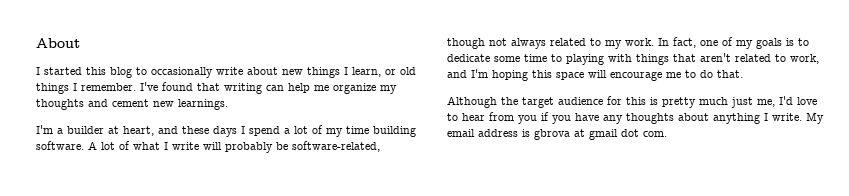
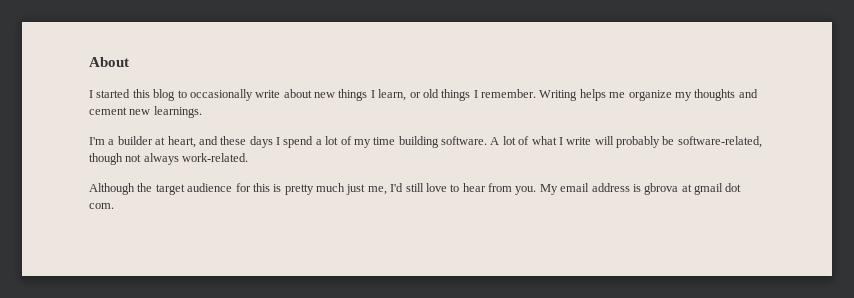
- I've found that writing can help me organize my thoughts and cement new learnings.
+ Writing helps me organize my thoughts and cement new learnings.
- A lot of what I write will probably be software-related, though not always related to my work. In fact, one of my goals is to dedicate some time to playing with things that aren't related to work, and I'm hoping this space will encourage me to do that.
+ A lot of what I write will probably be software-related, though not always work-related.
- Although the target audience for this is pretty much just me, I'd love to hear from you if you have any thoughts about anything I write.
+ Although the target audience for this is pretty much just me, I'd still love to hear from you.

